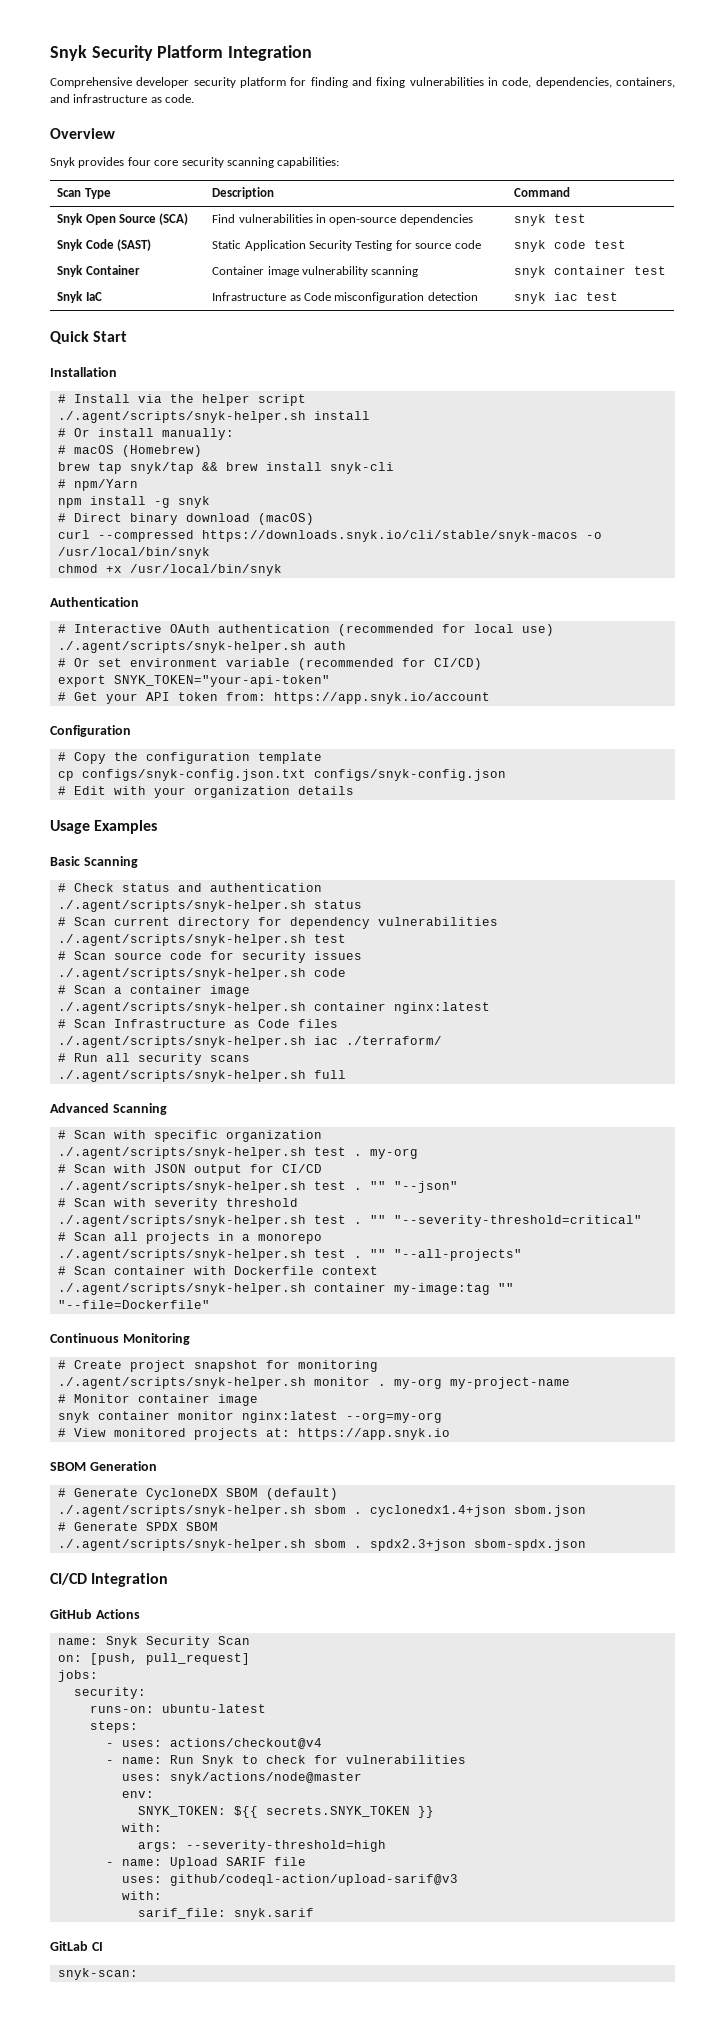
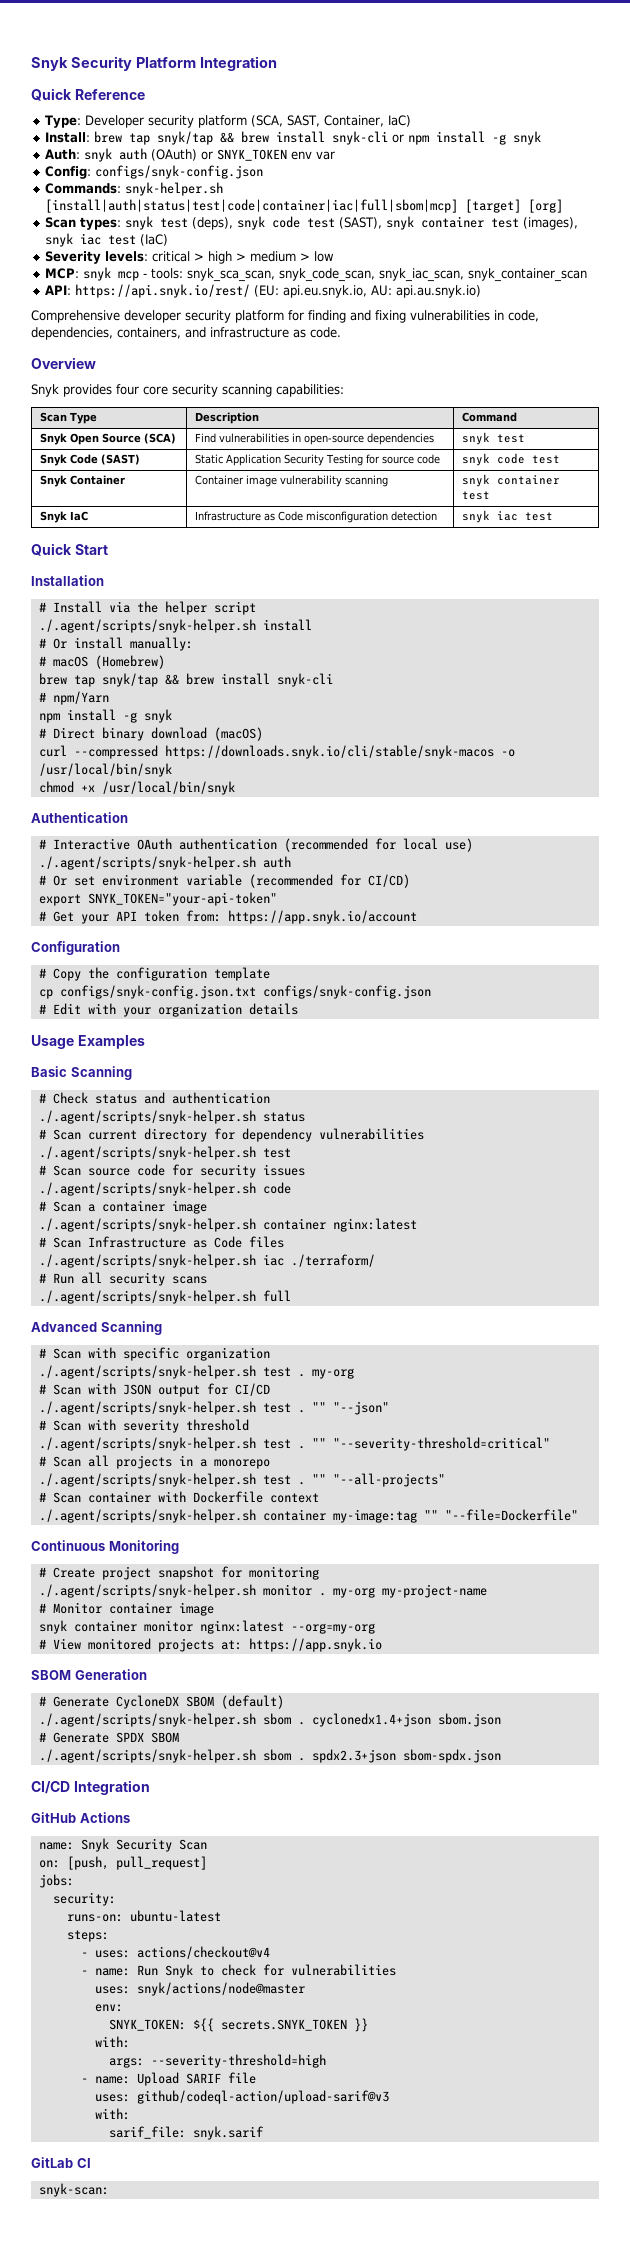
+ Quick Reference
+ Type: Developer security platform (SCA, SAST, Container, IaC)
+ Install: brew tap snyk/tap && brew install snyk-cli or npm install -g snyk
+ Auth: snyk auth (OAuth) or SNYK_TOKEN env var
+ Config: configs/snyk-config.json
+ Commands: snyk-helper.sh [install|auth|status|test|code|container|iac|full|sbom|mcp] [target] [org]
+ Scan types: snyk test (deps), snyk code test (SAST), snyk container test (images), snyk iac test (IaC)
+ Severity levels: critical > high > medium > low
+ MCP: snyk mcp - tools: snyk_sca_scan, snyk_code_scan, snyk_iac_scan, snyk_container_scan
+ API: https://api.snyk.io/rest/ (EU: api.eu.snyk.io, AU: api.au.snyk.io)

